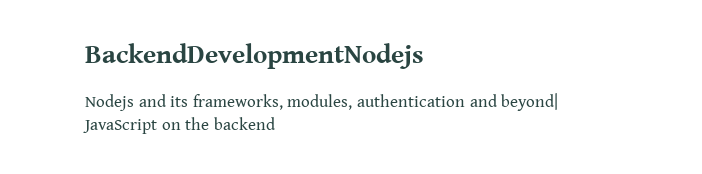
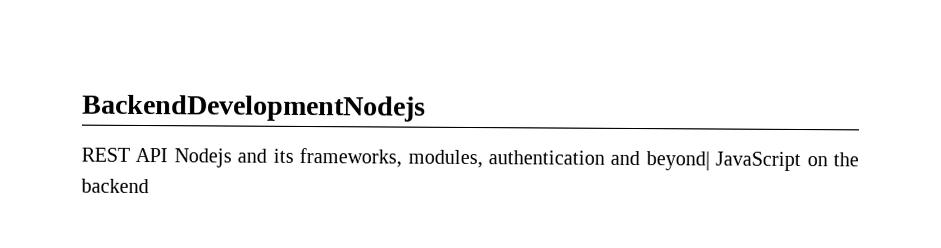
- Nodejs and its frameworks, modules, authentication and beyond| JavaScript on the backend
+ REST API Nodejs and its frameworks, modules, authentication and beyond| JavaScript on the backend

